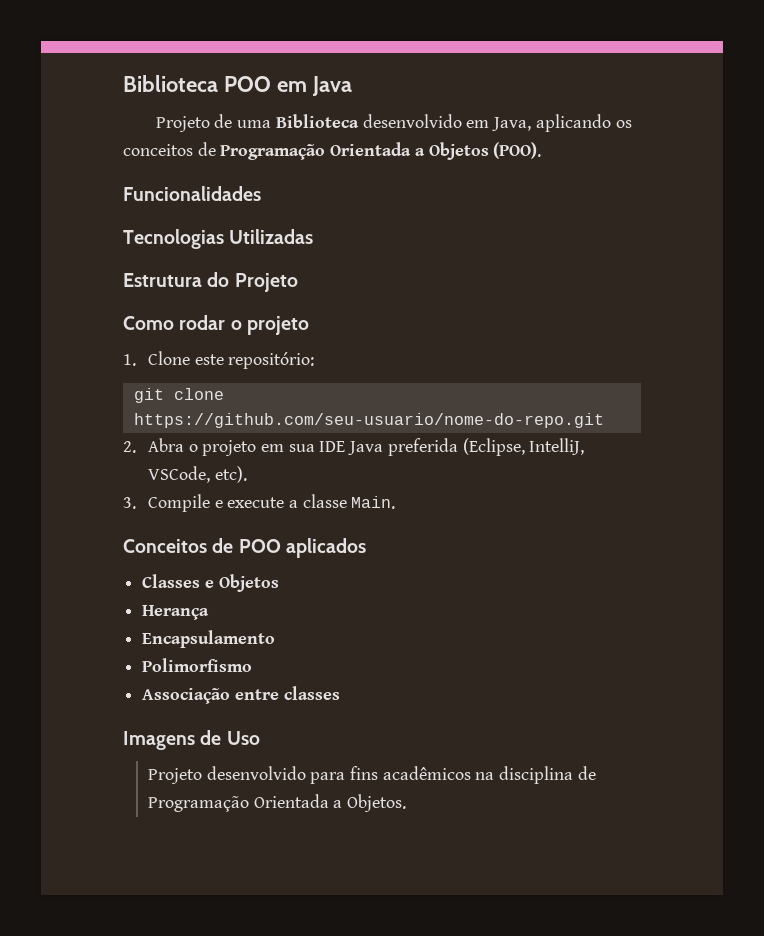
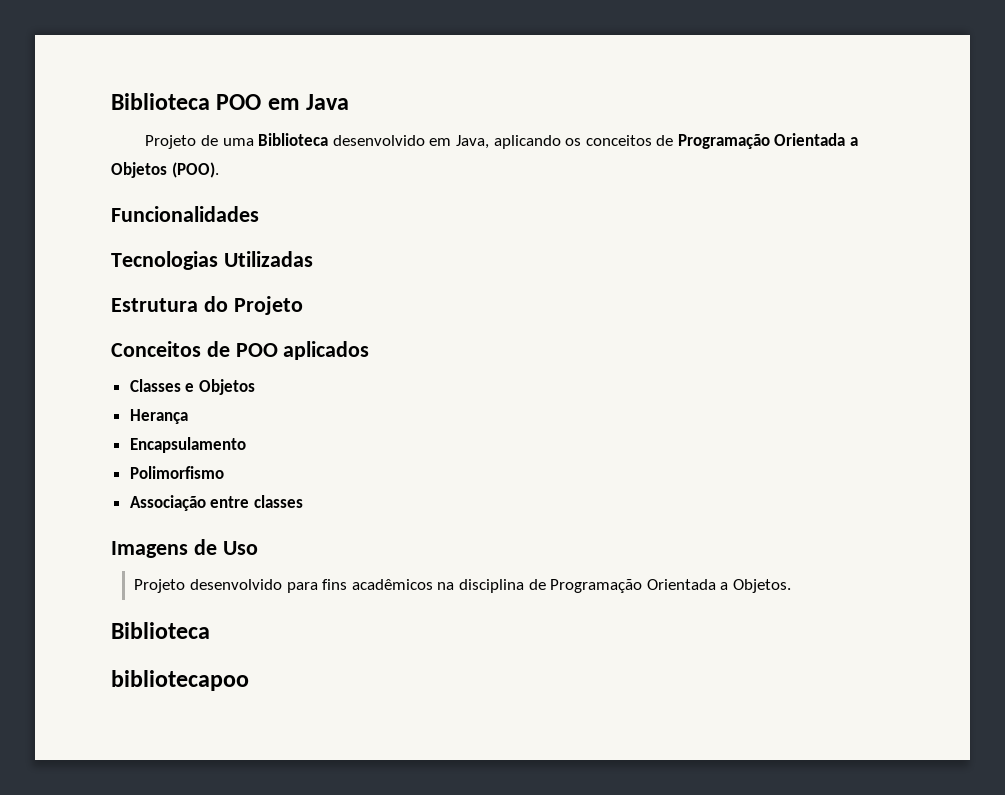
- Como rodar o projeto
- 1. Clone este repositório:
- git clone https://github.com/seu-usuario/nome-do-repo.git
- 2. Abra o projeto em sua IDE Java preferida (Eclipse, IntelliJ, VSCode, etc).
- 3. Compile e execute a classe Main.
  Projeto desenvolvido para fins acadêmicos na disciplina de Programação Orientada a Objetos.
+ Biblioteca
+ bibliotecapoo

